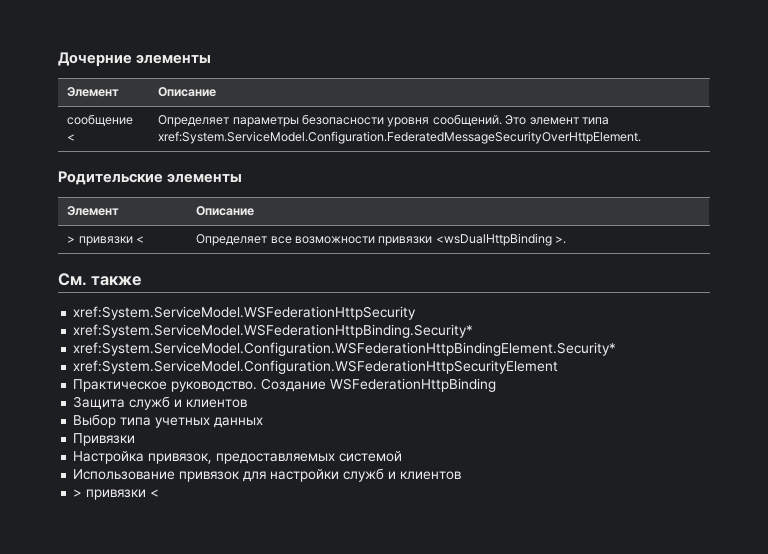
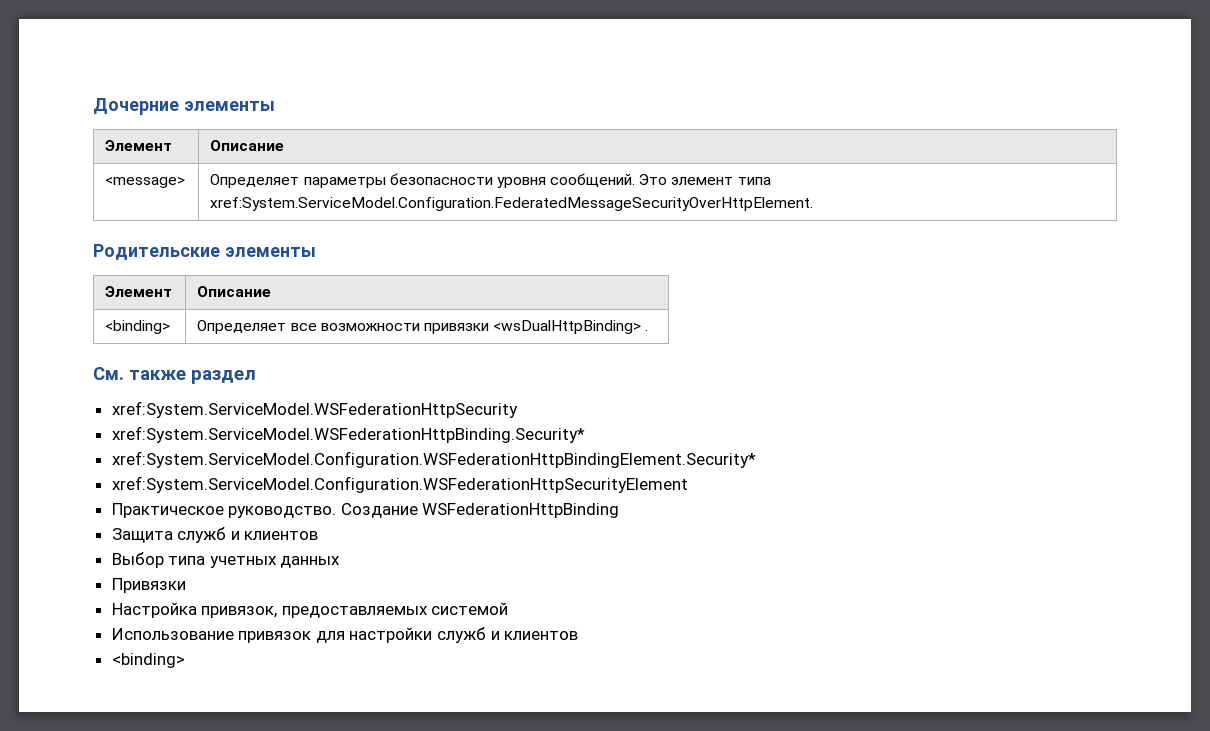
- сообщение < | Определяет параметры безопасности уровня сообщений. Это элемент типа xref:System.ServiceModel.Configuration.FederatedMessageSecurityOverHttpElement.
+ <message> | Определяет параметры безопасности уровня сообщений. Это элемент типа xref:System.ServiceModel.Configuration.FederatedMessageSecurityOverHttpElement.
- > привязки < | Определяет все возможности привязки <wsDualHttpBinding >.
+ <binding> | Определяет все возможности привязки <wsDualHttpBinding> .
- См. также
+ См. также раздел
  Использование привязок для настройки служб и клиентов
- > привязки <
+ <binding>

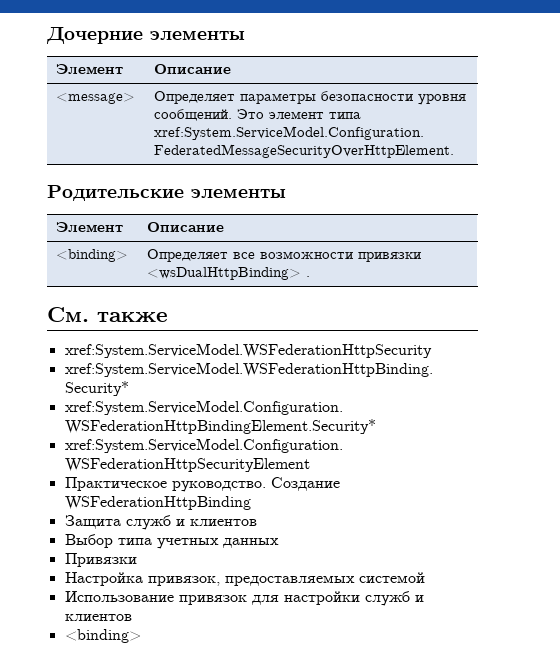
- См. также раздел
+ См. также

